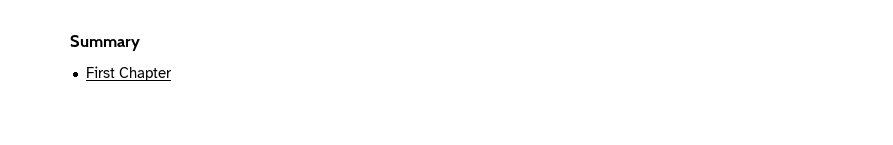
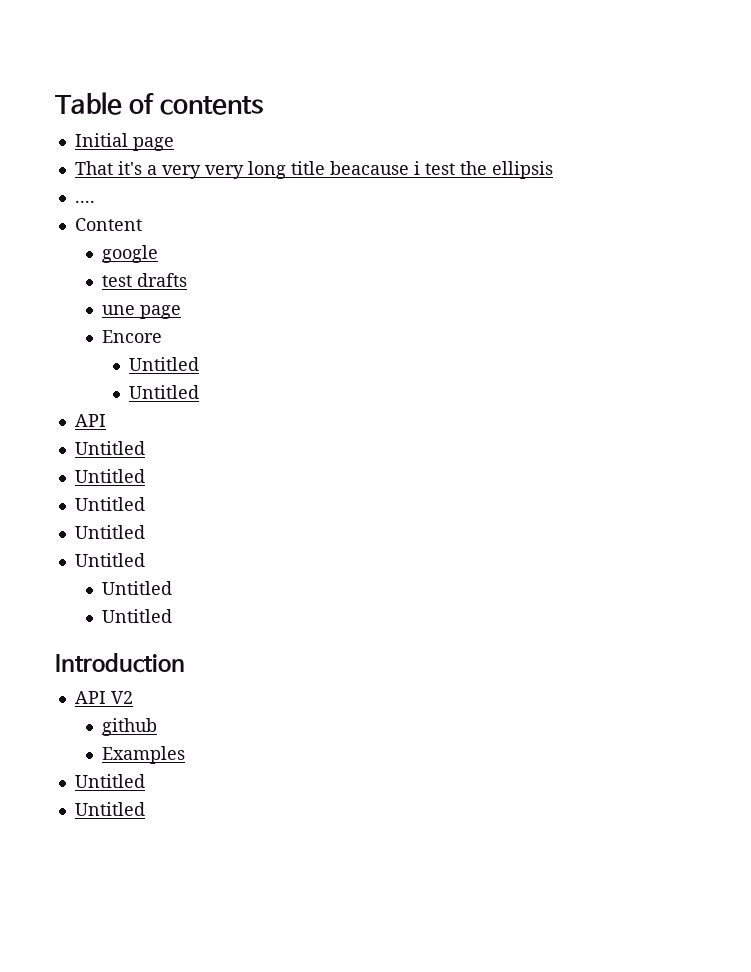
- Summary
- First Chapter
+ Table of contents
+ Initial page
+ That it's a very very long title beacause i test the ellipsis
+ ....
+ Content
+ google
+ test drafts
+ une page
+ Encore
+ Untitled
+ Untitled
+ API
+ Untitled
+ Untitled
+ Untitled
+ Untitled
+ Untitled
+ Untitled
+ Untitled
+ Introduction
+ API V2
+ github
+ Examples
+ Untitled
+ Untitled

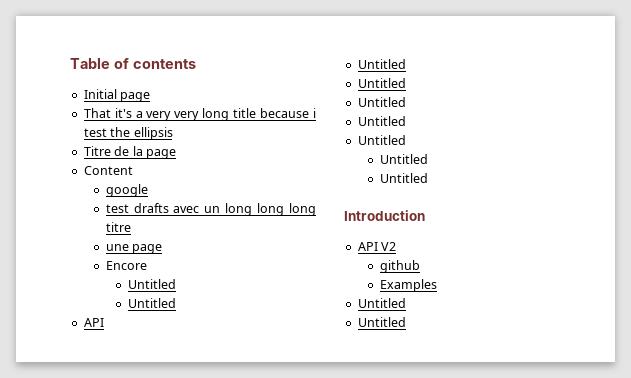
- That it's a very very long title beacause i test the ellipsis
+ That it's a very very long title because i test the ellipsis
- ....
+ Titre de la page
- test drafts
+ test drafts avec un long long long titre

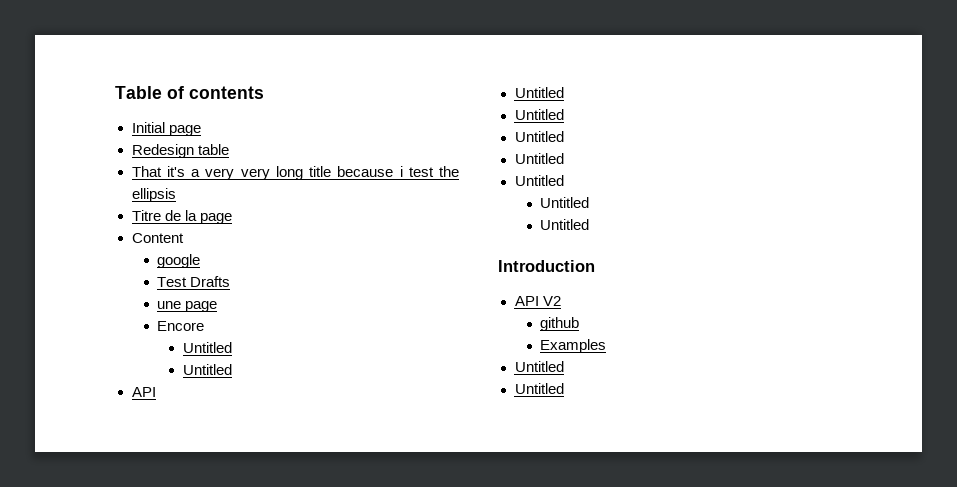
+ Redesign table
- test drafts avec un long long long titre
+ Test Drafts

